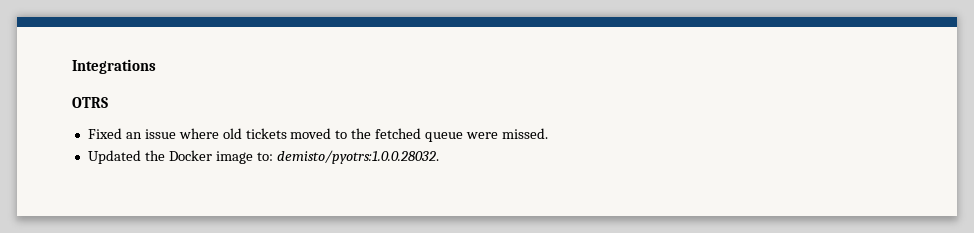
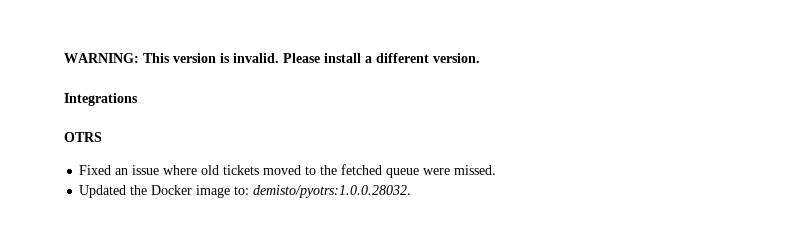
+ WARNING: This version is invalid. Please install a different version.

